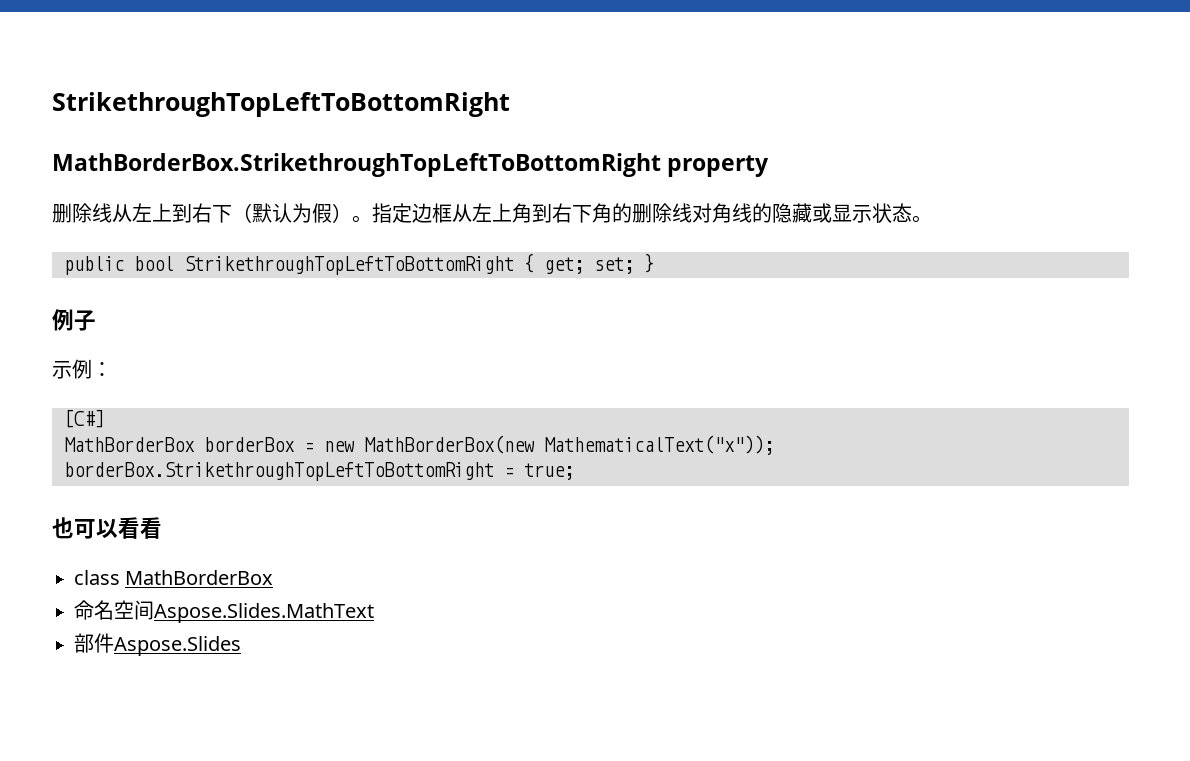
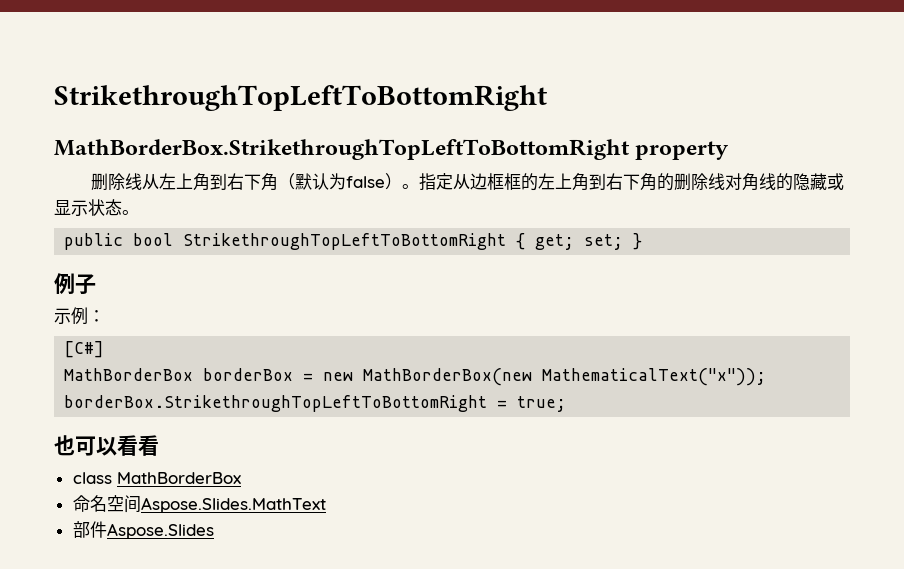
- 删除线从左上到右下（默认为假）。
+ 删除线从左上角到右下角（默认为false）。
- 指定边框从左上角到右下角的删除线对角线的隐藏或显示状态。
+ 指定从边框框的左上角到右下角的删除线对角线的隐藏或显示状态。

